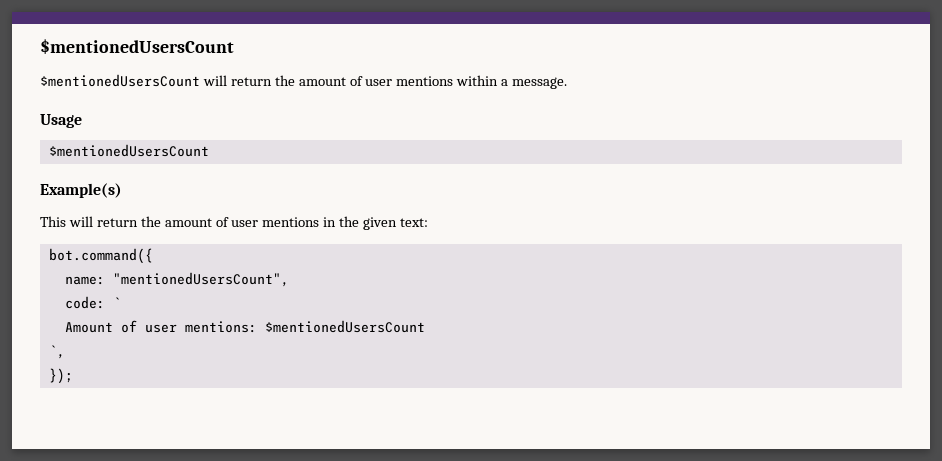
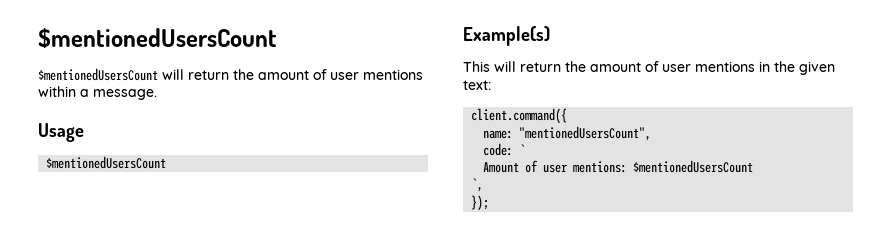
- bot.command({
+ client.command({

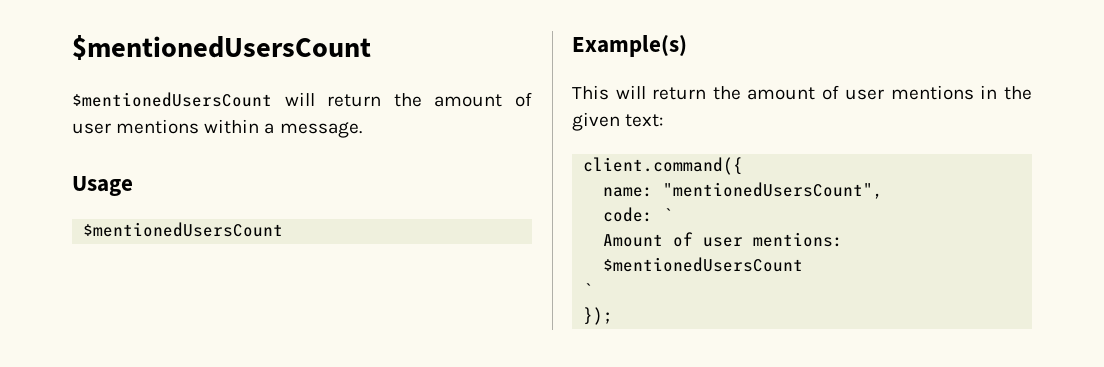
  Amount of user mentions: $mentionedUsersCount
- `,
+ `

